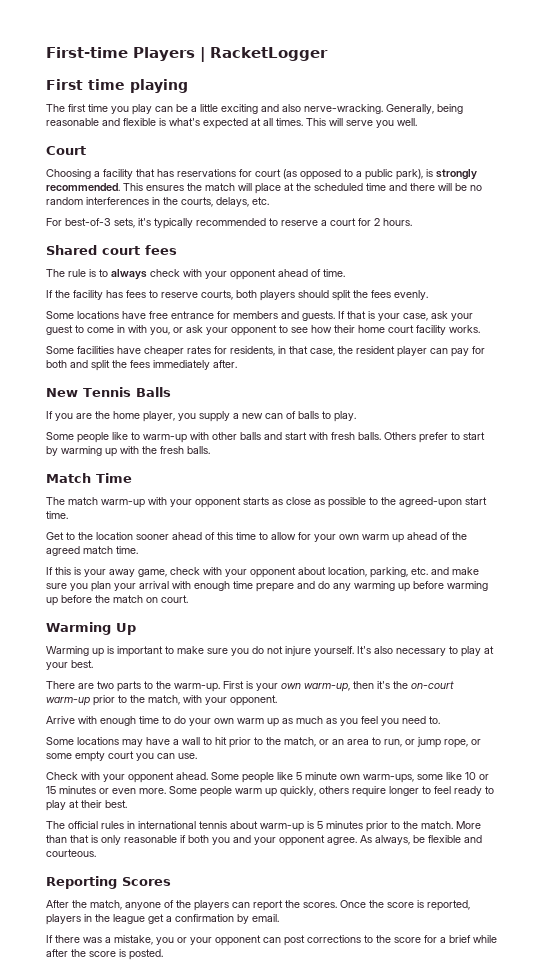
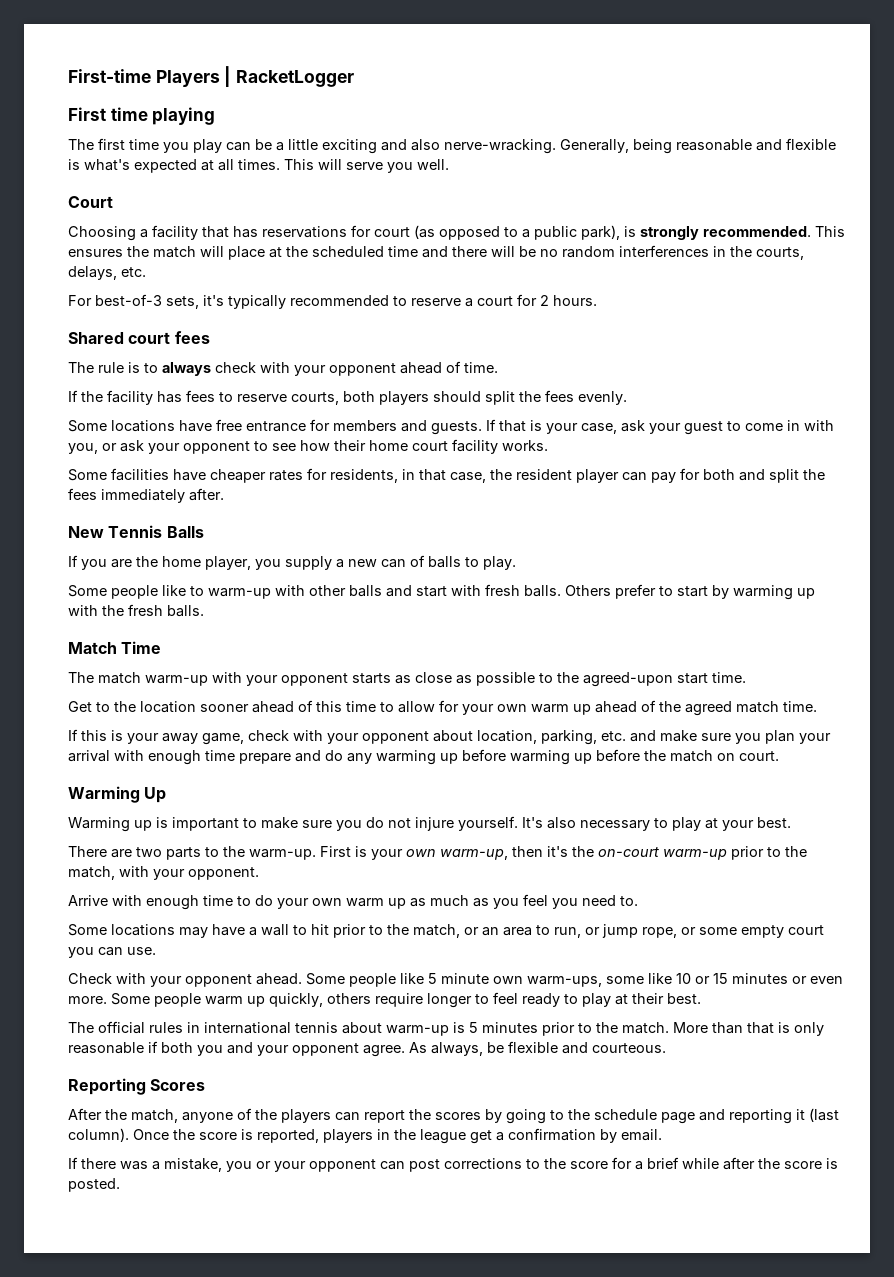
- After the match, anyone of the players can report the scores.
+ After the match, anyone of the players can report the scores by going to the schedule page and reporting it (last column).

